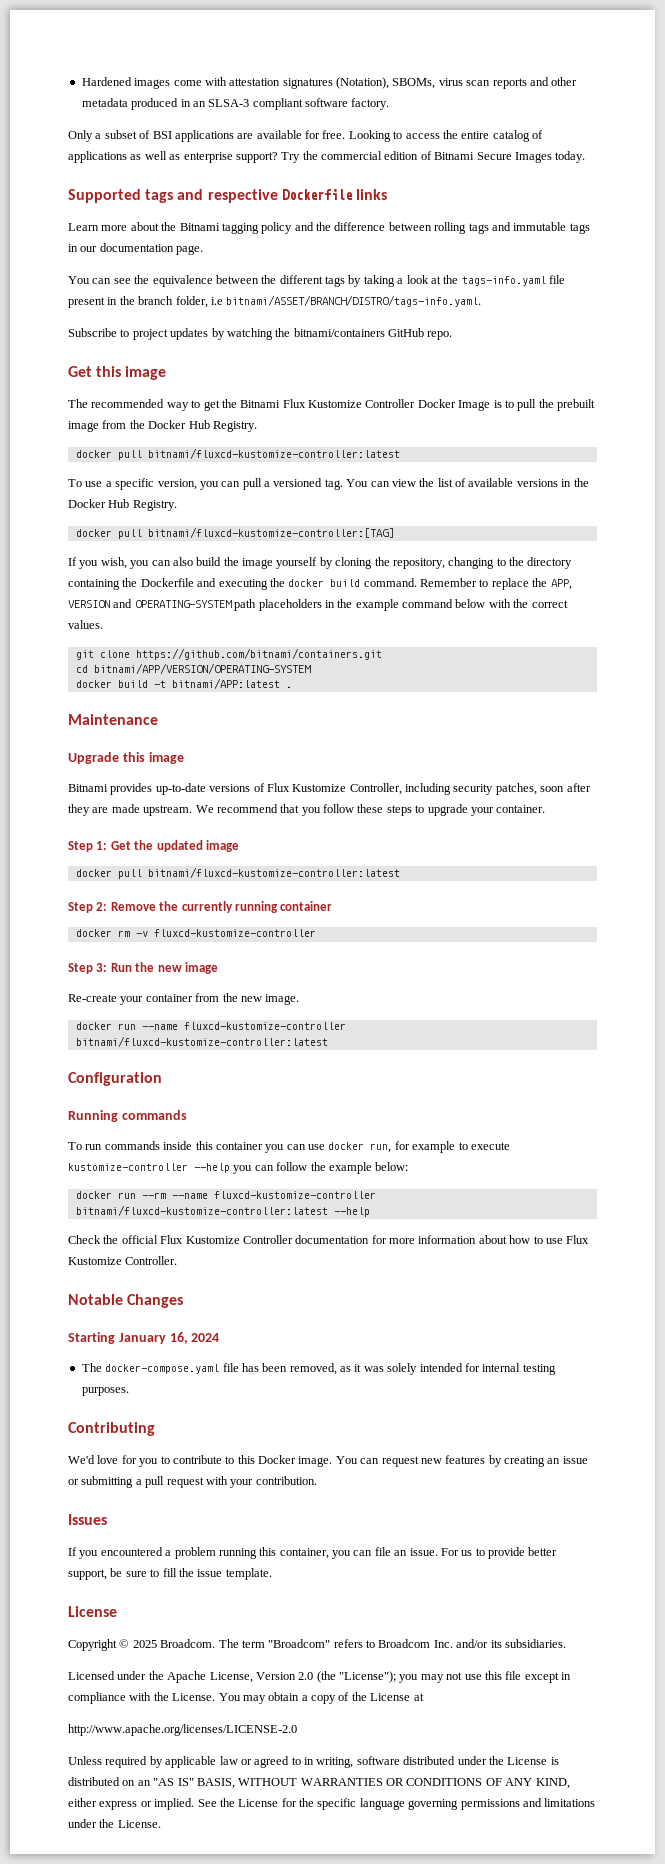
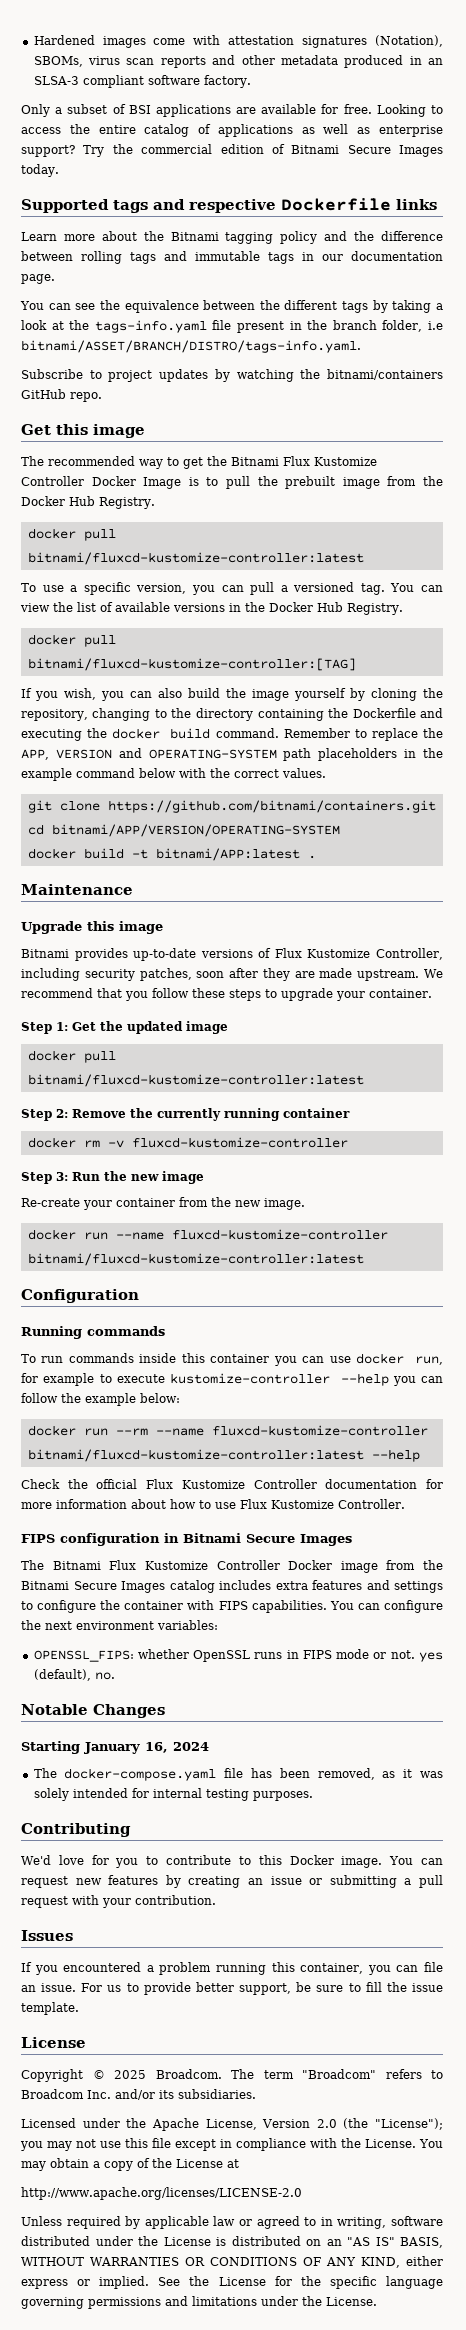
+ FIPS configuration in Bitnami Secure Images
+ The Bitnami Flux Kustomize Controller Docker image from the Bitnami Secure Images catalog includes extra features and settings to configure the container with FIPS capabilities. You can configure the next environment variables:
+ OPENSSL_FIPS: whether OpenSSL runs in FIPS mode or not. yes (default), no.

